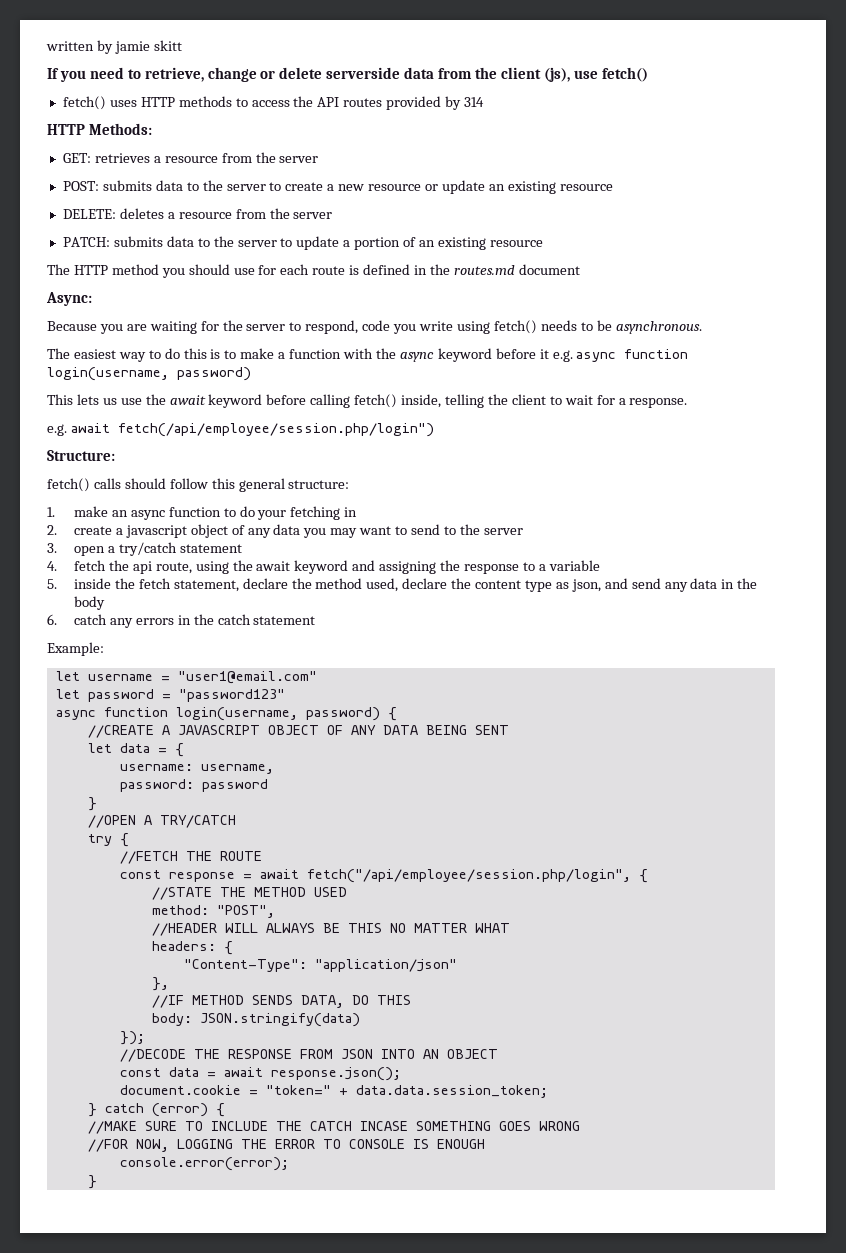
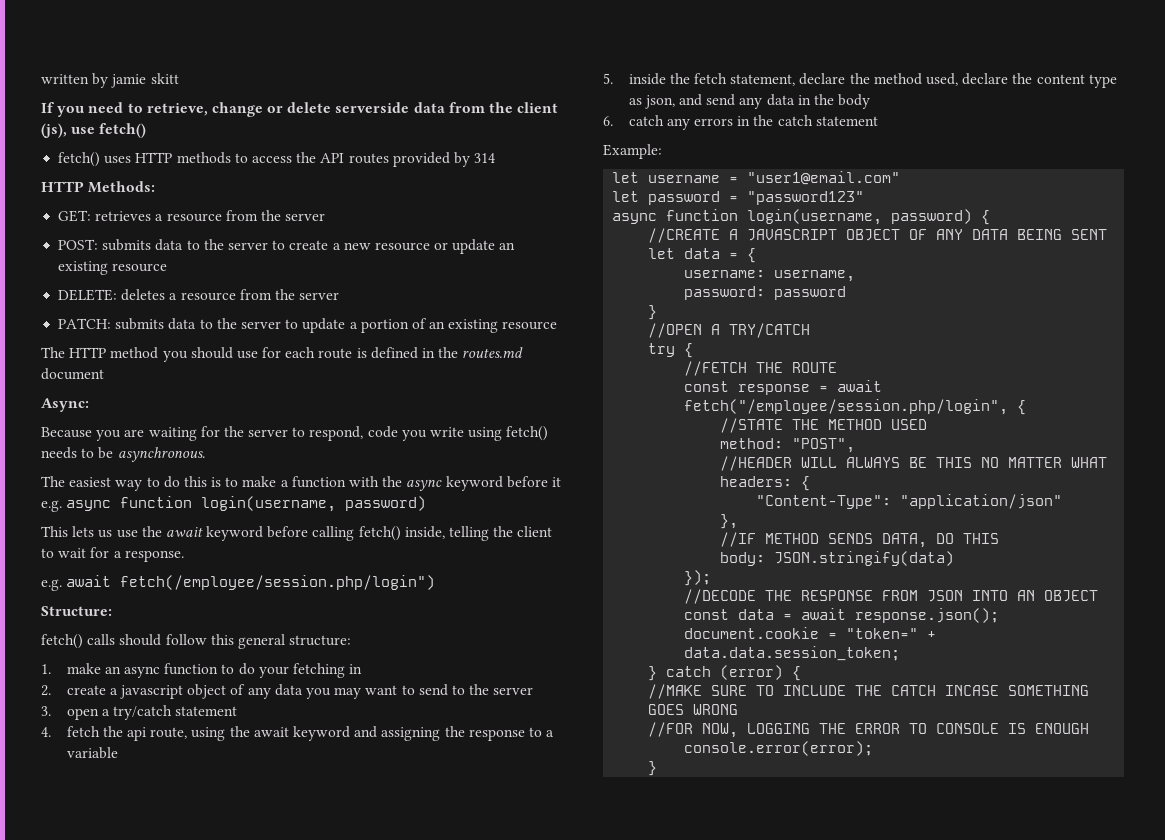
- e.g. await fetch(/api/employee/session.php/login")
+ e.g. await fetch(/employee/session.php/login")
- const response = await fetch("/api/employee/session.php/login", {
+ const response = await fetch("/employee/session.php/login", {

